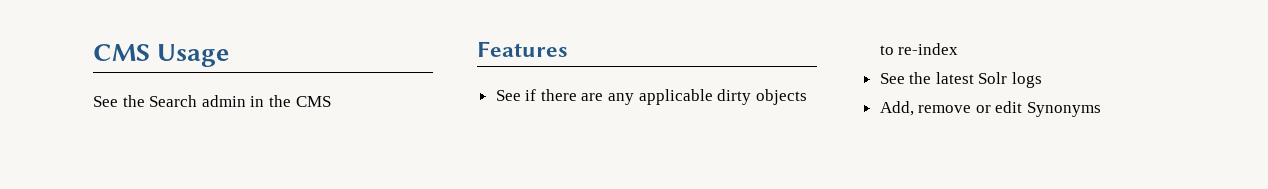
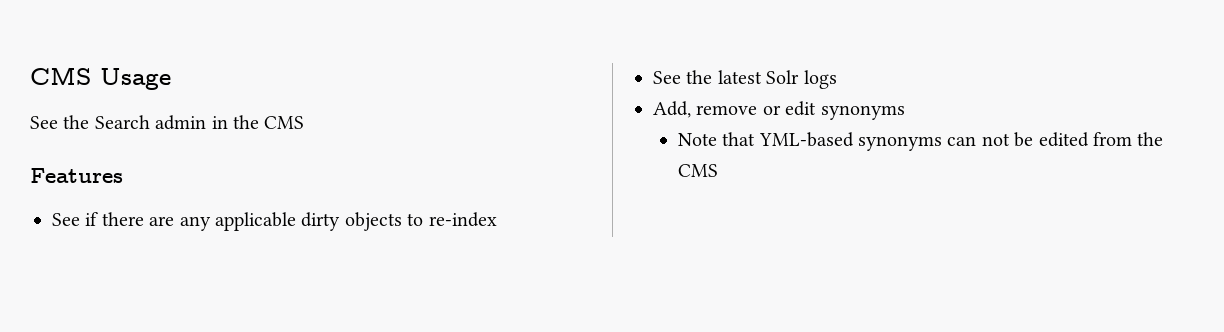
- Add, remove or edit Synonyms
+ Add, remove or edit synonyms
+ Note that YML-based synonyms can not be edited from the CMS

